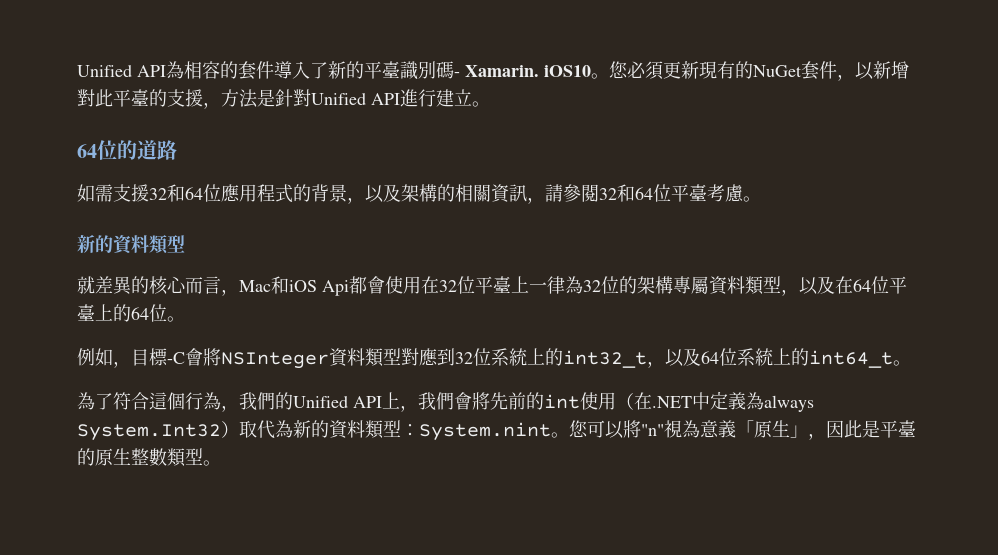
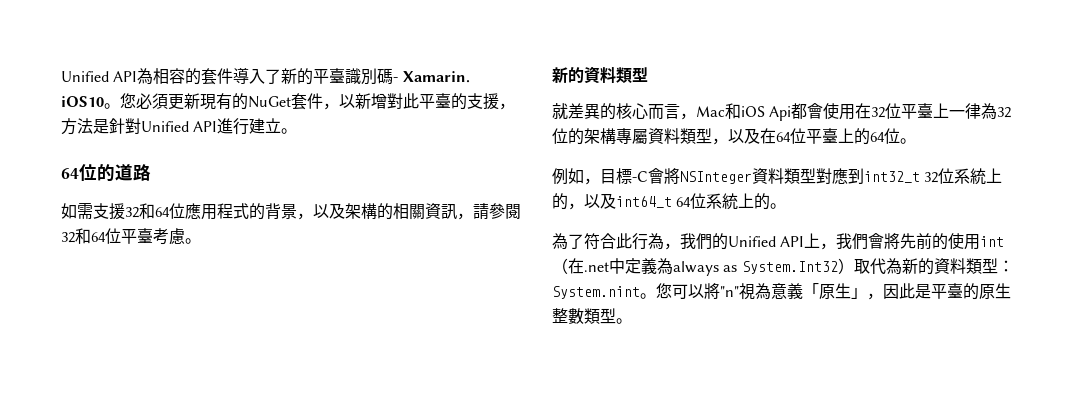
- 例如，目標-C會將NSInteger資料類型對應到32位系統上的int32_t，以及64位系統上的int64_t。
+ 例如，目標-C會將NSInteger資料類型對應到int32_t 32位系統上的，以及int64_t 64位系統上的。
- 為了符合這個行為，我們的Unified API上，我們會將先前的int使用（在.NET中定義為always System.Int32）取代為新的資料類型：System.nint。
+ 為了符合此行為，我們的Unified API上，我們會將先前的使用int（在.net中定義為always as System.Int32）取代為新的資料類型：System.nint。

